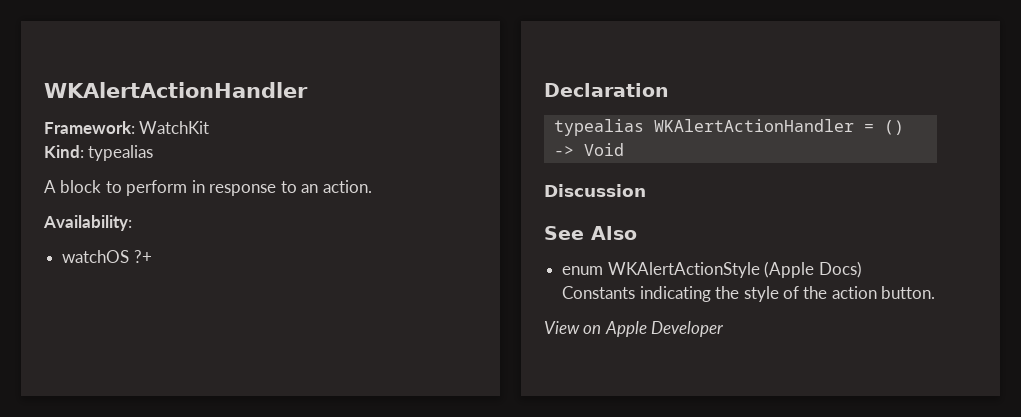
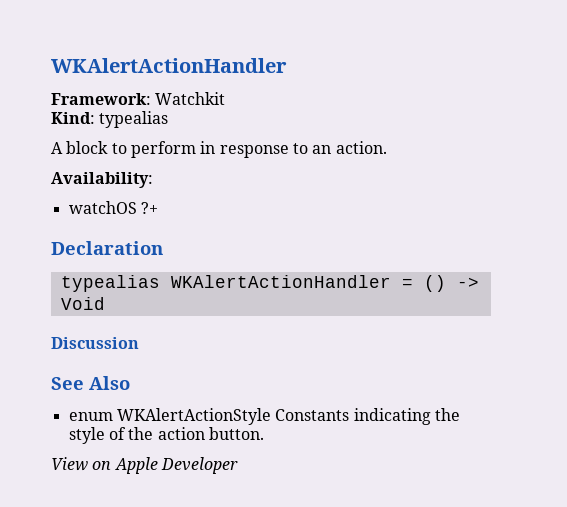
- Framework: WatchKit
+ Framework: Watchkit
- enum WKAlertActionStyle (Apple Docs) Constants indicating the style of the action button.
+ enum WKAlertActionStyle Constants indicating the style of the action button.

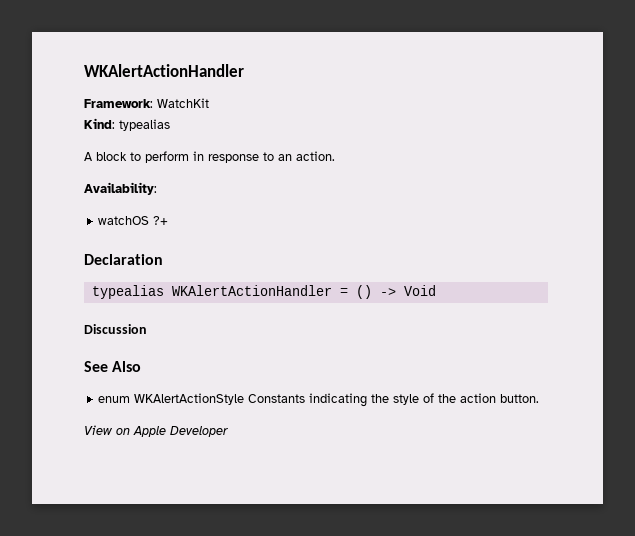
- Framework: Watchkit
+ Framework: WatchKit

